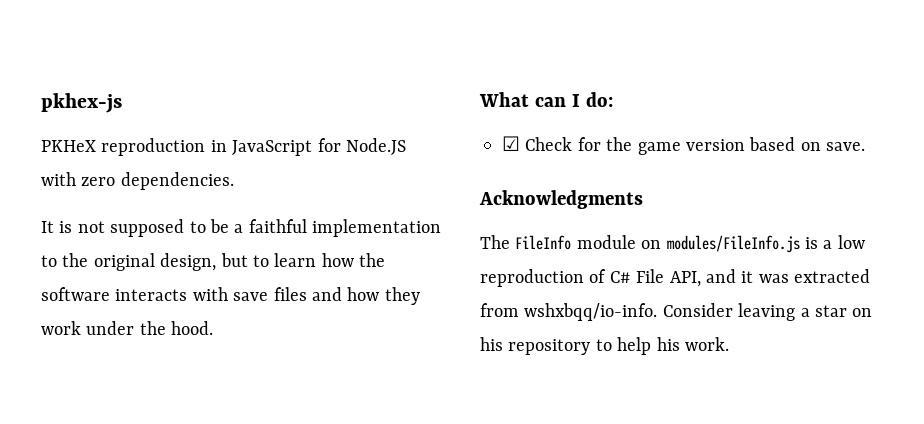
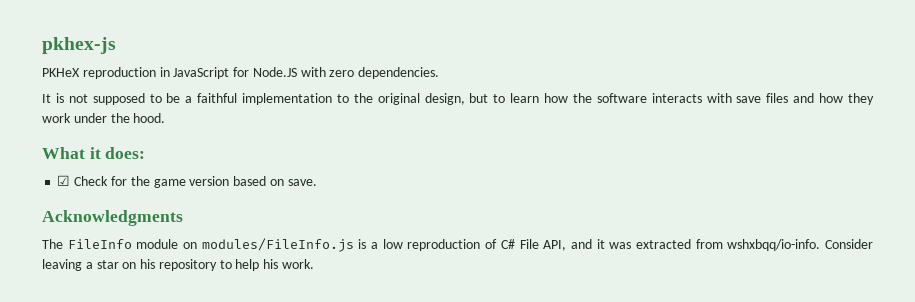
- What can I do:
+ What it does:

